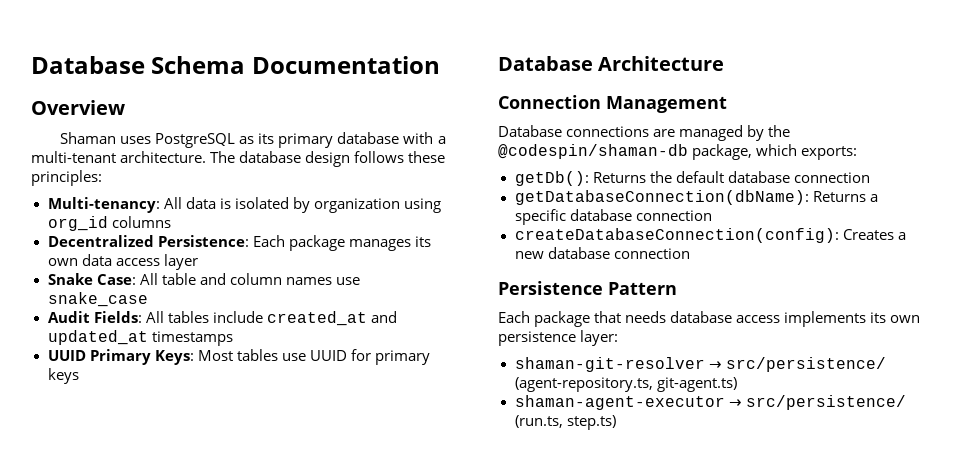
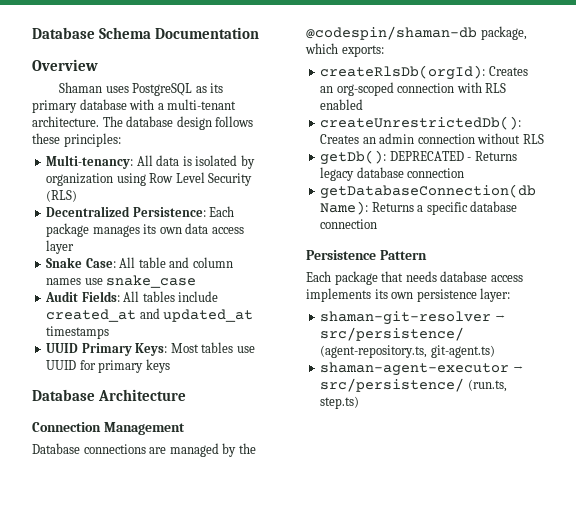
- Multi-tenancy: All data is isolated by organization using org_id columns
+ Multi-tenancy: All data is isolated by organization using Row Level Security (RLS)
- getDb(): Returns the default database connection
+ createRlsDb(orgId): Creates an org-scoped connection with RLS enabled
+ createUnrestrictedDb(): Creates an admin connection without RLS
+ getDb(): DEPRECATED - Returns legacy database connection
- createDatabaseConnection(config): Creates a new database connection

